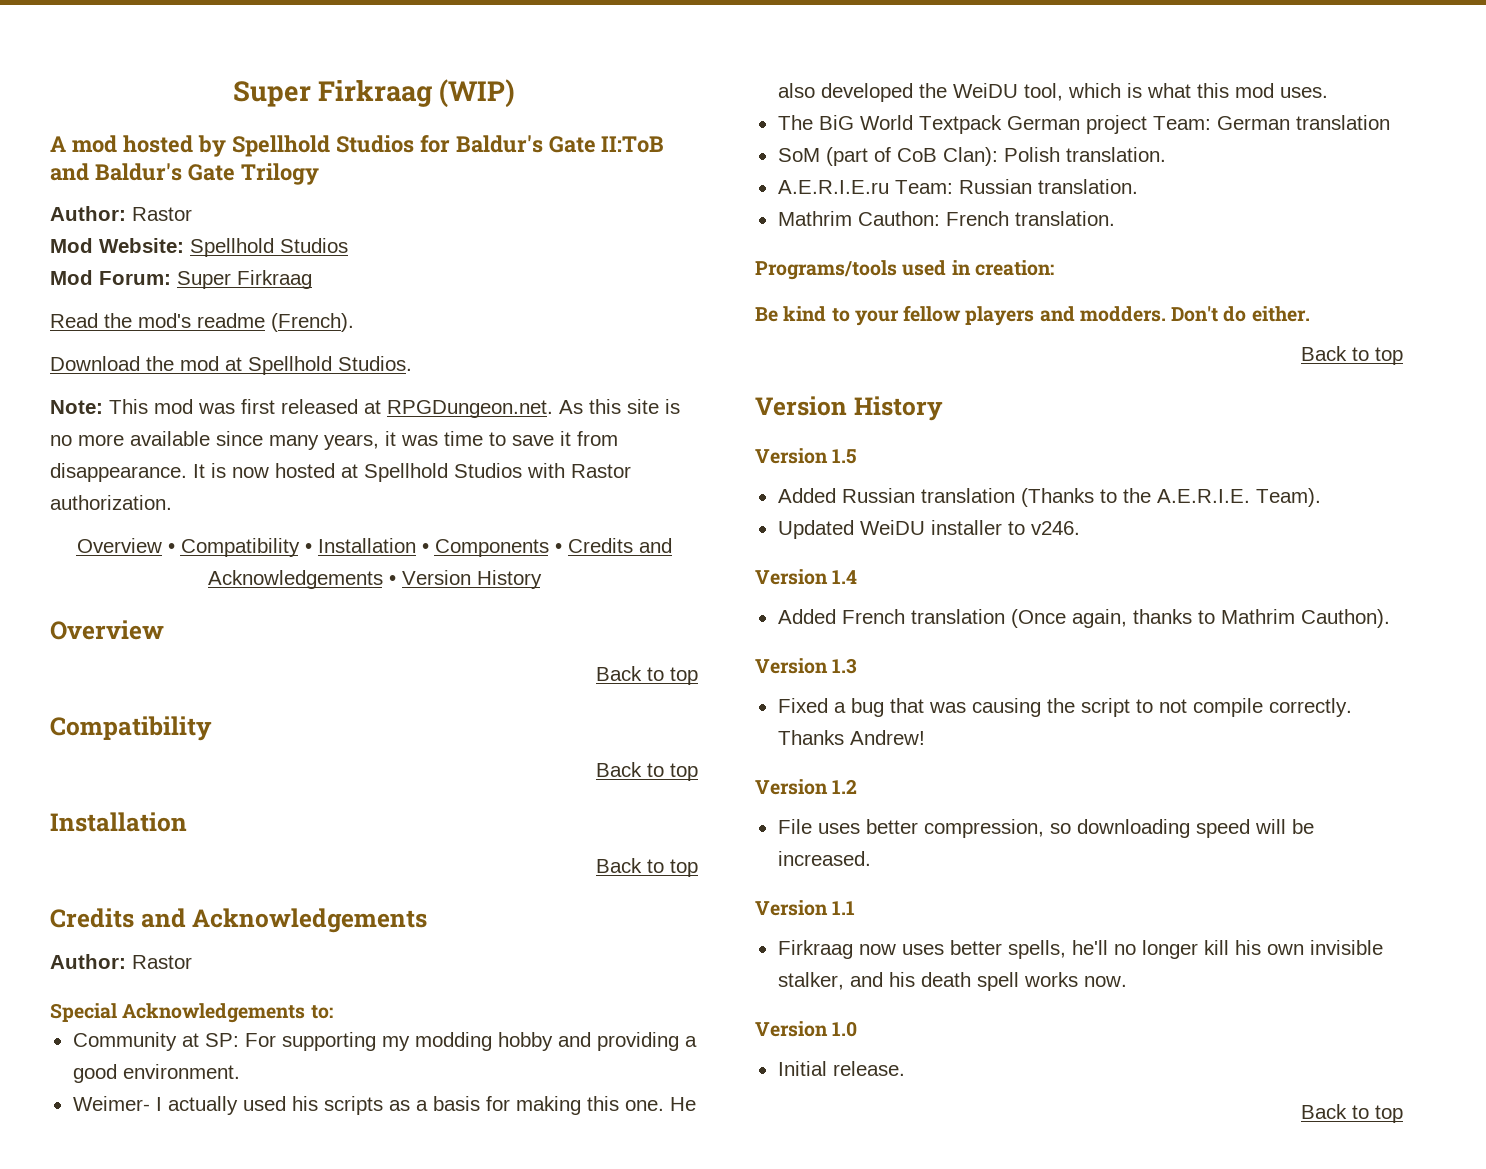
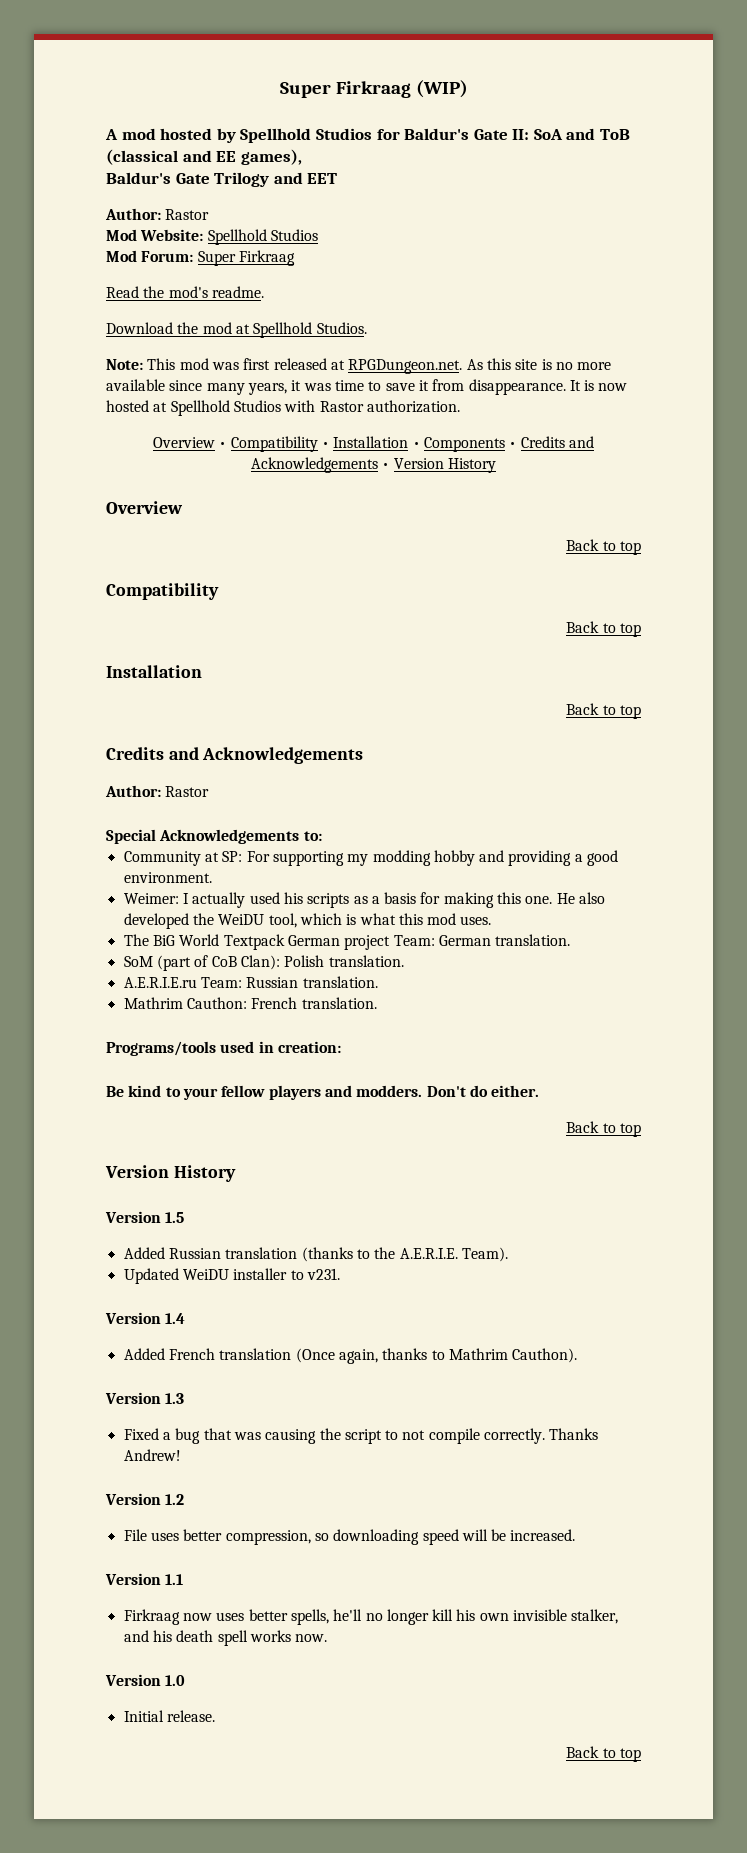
- A mod hosted by Spellhold Studios for Baldur's Gate II:ToB and Baldur's Gate Trilogy
+ A mod hosted by Spellhold Studios for Baldur's Gate II: SoA and ToB (classical and EE games),
+ Baldur's Gate Trilogy and EET
- Read the mod's readme (French).
+ Read the mod's readme.
- Weimer- I actually used his scripts as a basis for making this one.
+ Weimer: I actually used his scripts as a basis for making this one.
- The BiG World Textpack German project Team: German translation
+ The BiG World Textpack German project Team: German translation.
- Added Russian translation (Thanks to the A.E.R.I.E. Team).
+ Added Russian translation (thanks to the A.E.R.I.E. Team).
- Updated WeiDU installer to v246.
+ Updated WeiDU installer to v231.

